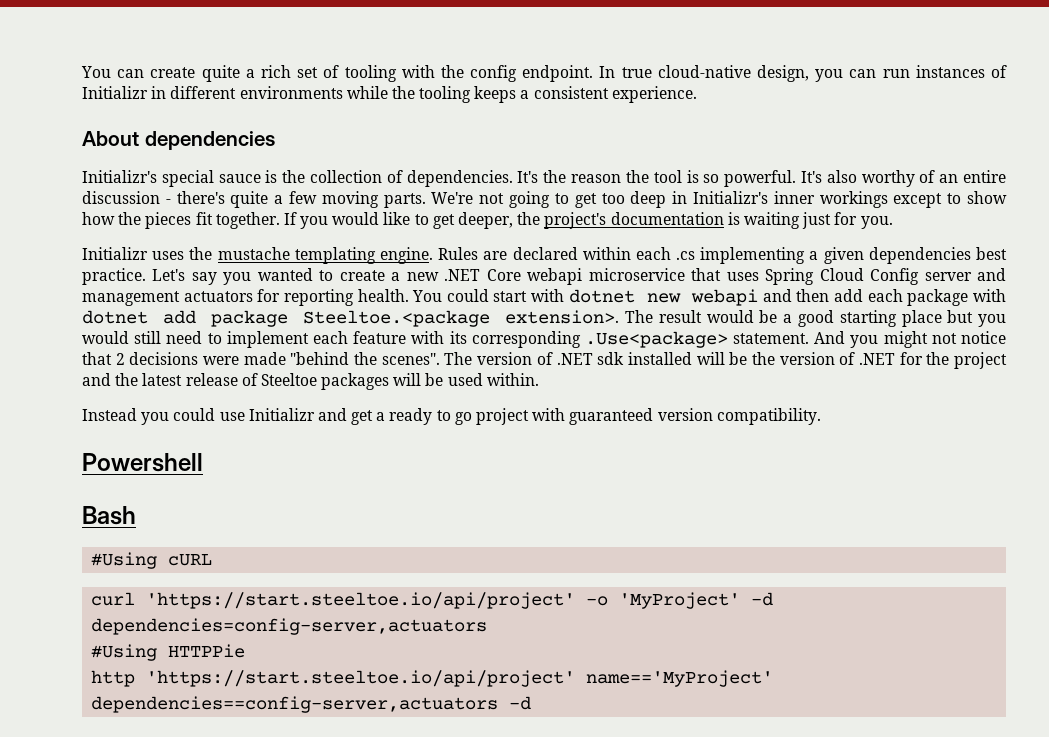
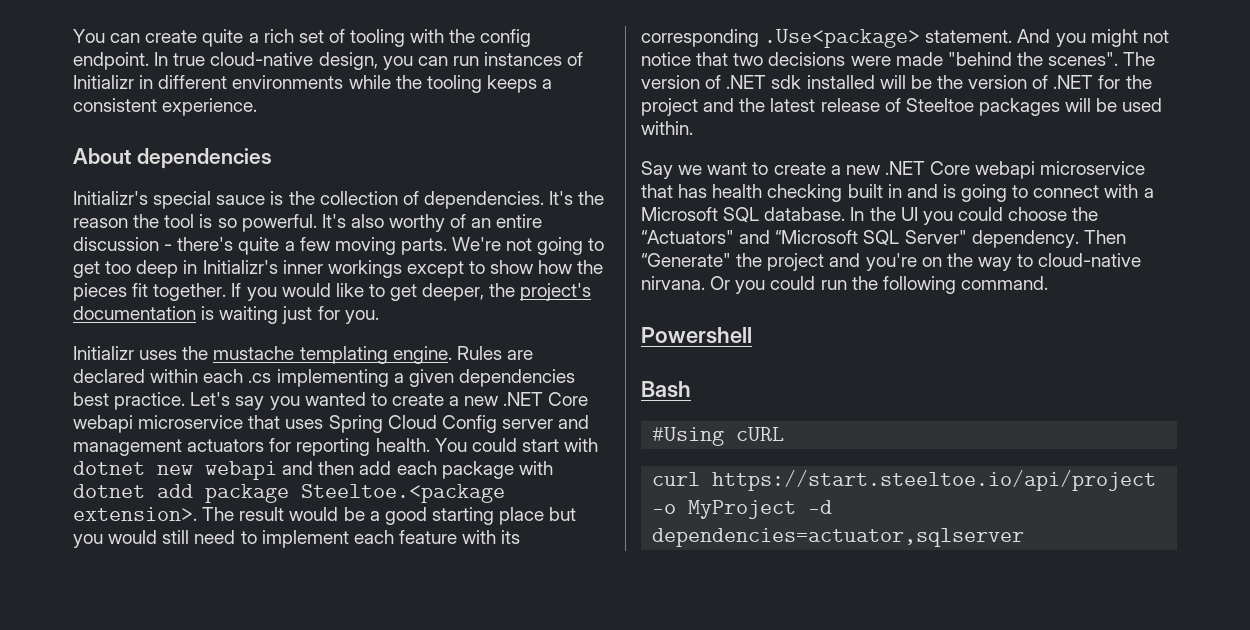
- And you might not notice that 2 decisions were made "behind the scenes".
+ And you might not notice that two decisions were made "behind the scenes".
- Instead you could use Initializr and get a ready to go project with guaranteed version compatibility.
+ Say we want to create a new .NET Core webapi microservice that has health checking built in and is going to connect with a Microsoft SQL database. In the UI you could choose the “Actuators" and “Microsoft SQL Server" dependency. Then “Generate" the project and you're on the way to cloud-native nirvana. Or you could run the following command.
- curl 'https://start.steeltoe.io/api/project' -o 'MyProject' -d dependencies=config-server,actuators
- #Using HTTPPie
- http 'https://start.steeltoe.io/api/project' name=='MyProject' dependencies==config-server,actuators -d
+ curl https://start.steeltoe.io/api/project -o MyProject -d dependencies=actuator,sqlserver

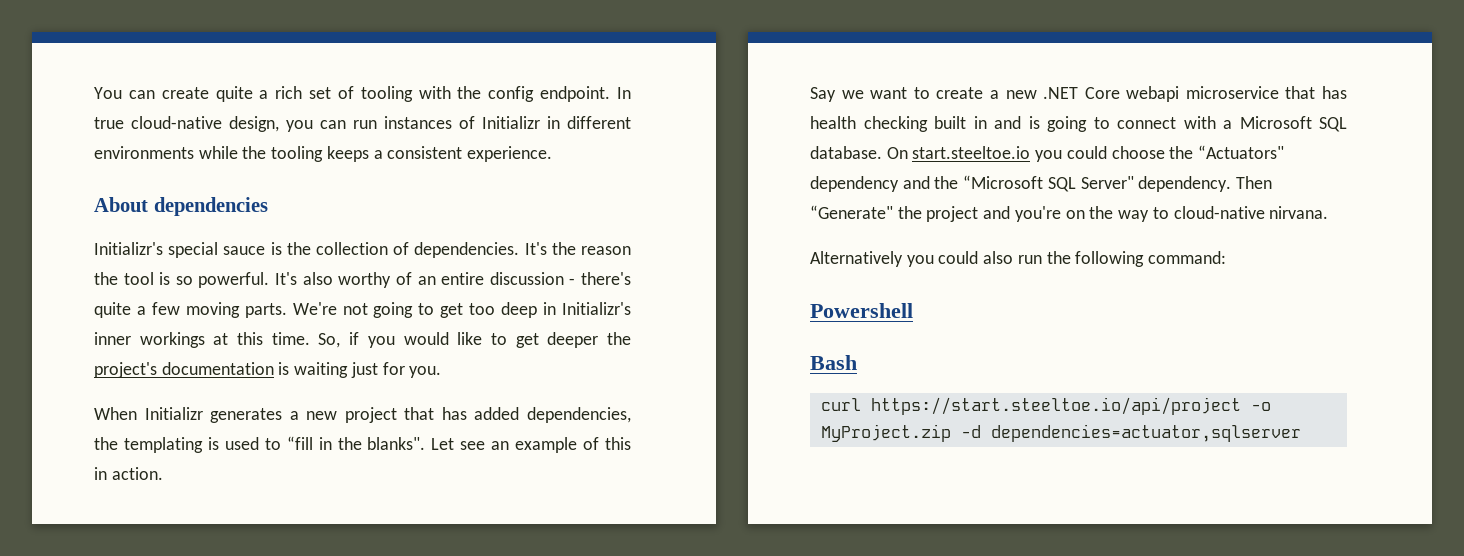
- We're not going to get too deep in Initializr's inner workings except to show how the pieces fit together. If you would like to get deeper, the project's documentation is waiting just for you.
+ We're not going to get too deep in Initializr's inner workings at this time. So, if you would like to get deeper the project's documentation is waiting just for you.
- Initializr uses the mustache templating engine. Rules are declared within each .cs implementing a given dependencies best practice. Let's say you wanted to create a new .NET Core webapi microservice that uses Spring Cloud Config server and management actuators for reporting health. You could start with dotnet new webapi and then add each package with dotnet add package Steeltoe.<package extension>. The result would be a good starting place but you would still need to implement each feature with its corresponding .Use<package> statement. And you might not notice that two decisions were made "behind the scenes". The version of .NET sdk installed will be the version of .NET for the project and the latest release of Steeltoe packages will be used within.
+ When Initializr generates a new project that has added dependencies, the templating is used to “fill in the blanks". Let see an example of this in action.
- In the UI you could choose the “Actuators" and “Microsoft SQL Server" dependency.
+ On start.steeltoe.io you could choose the “Actuators" dependency and the “Microsoft SQL Server" dependency.
- Then “Generate" the project and you're on the way to cloud-native nirvana. Or you could run the following command.
+ Then “Generate" the project and you're on the way to cloud-native nirvana.
+ Alternatively you could also run the following command:
- #Using cURL
- curl https://start.steeltoe.io/api/project -o MyProject -d dependencies=actuator,sqlserver
+ curl https://start.steeltoe.io/api/project -o MyProject.zip -d dependencies=actuator,sqlserver

